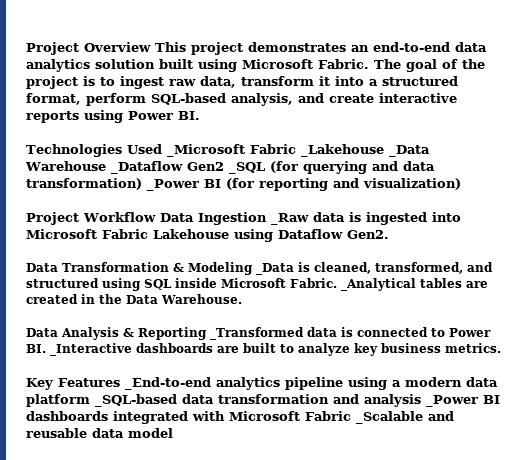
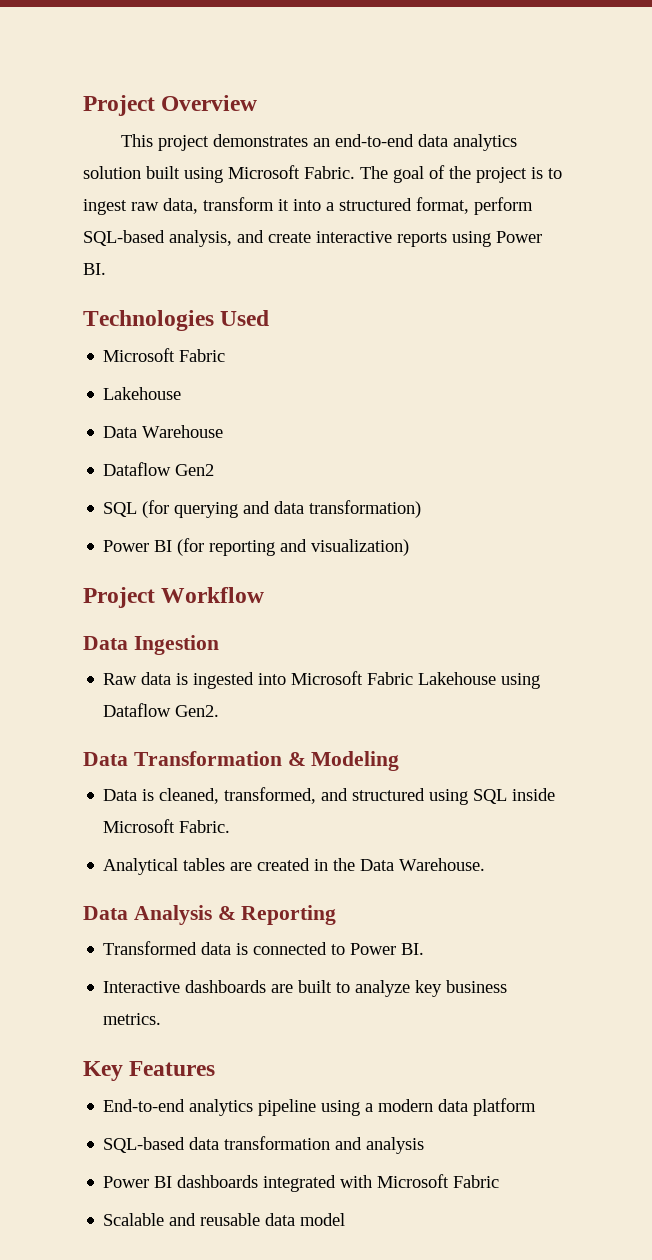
- Project Overview This project demonstrates an end-to-end data analytics solution built using Microsoft Fabric.
+ Project Overview
+ This project demonstrates an end-to-end data analytics solution built using Microsoft Fabric.
- Technologies Used _Microsoft Fabric _Lakehouse _Data Warehouse _Dataflow Gen2 _SQL (for querying and data transformation) _Power BI (for reporting and visualization)
+ Technologies Used
+ Microsoft Fabric
+ Lakehouse
+ Data Warehouse
+ Dataflow Gen2
+ SQL (for querying and data transformation)
+ Power BI (for reporting and visualization)
- Project Workflow Data Ingestion _Raw data is ingested into Microsoft Fabric Lakehouse using Dataflow Gen2.
+ Project Workflow
+ Data Ingestion
+ Raw data is ingested into Microsoft Fabric Lakehouse using Dataflow Gen2.
- Data Transformation & Modeling _Data is cleaned, transformed, and structured using SQL inside Microsoft Fabric. _Analytical tables are created in the Data Warehouse.
+ Data Transformation & Modeling
+ Data is cleaned, transformed, and structured using SQL inside Microsoft Fabric.
+ Analytical tables are created in the Data Warehouse.
- Data Analysis & Reporting _Transformed data is connected to Power BI. _Interactive dashboards are built to analyze key business metrics.
+ Data Analysis & Reporting
+ Transformed data is connected to Power BI.
+ Interactive dashboards are built to analyze key business metrics.
- Key Features _End-to-end analytics pipeline using a modern data platform _SQL-based data transformation and analysis _Power BI dashboards integrated with Microsoft Fabric _Scalable and reusable data model
+ Key Features
+ End-to-end analytics pipeline using a modern data platform
+ SQL-based data transformation and analysis
+ Power BI dashboards integrated with Microsoft Fabric
+ Scalable and reusable data model

